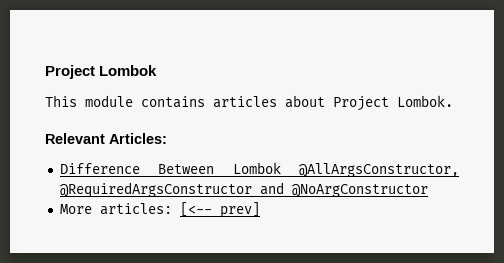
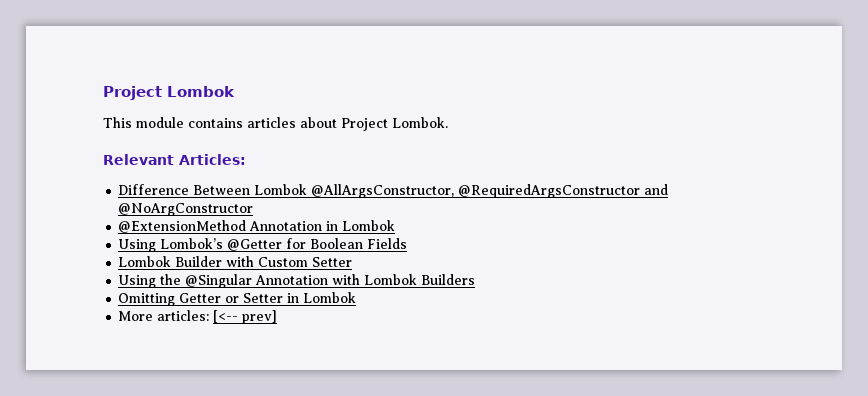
+ @ExtensionMethod Annotation in Lombok
+ Using Lombok’s @Getter for Boolean Fields
+ Lombok Builder with Custom Setter
+ Using the @Singular Annotation with Lombok Builders
+ Omitting Getter or Setter in Lombok

